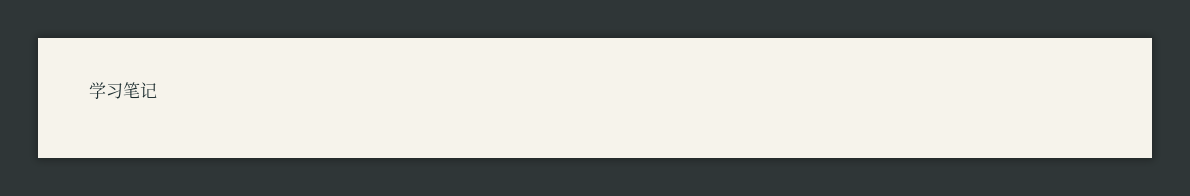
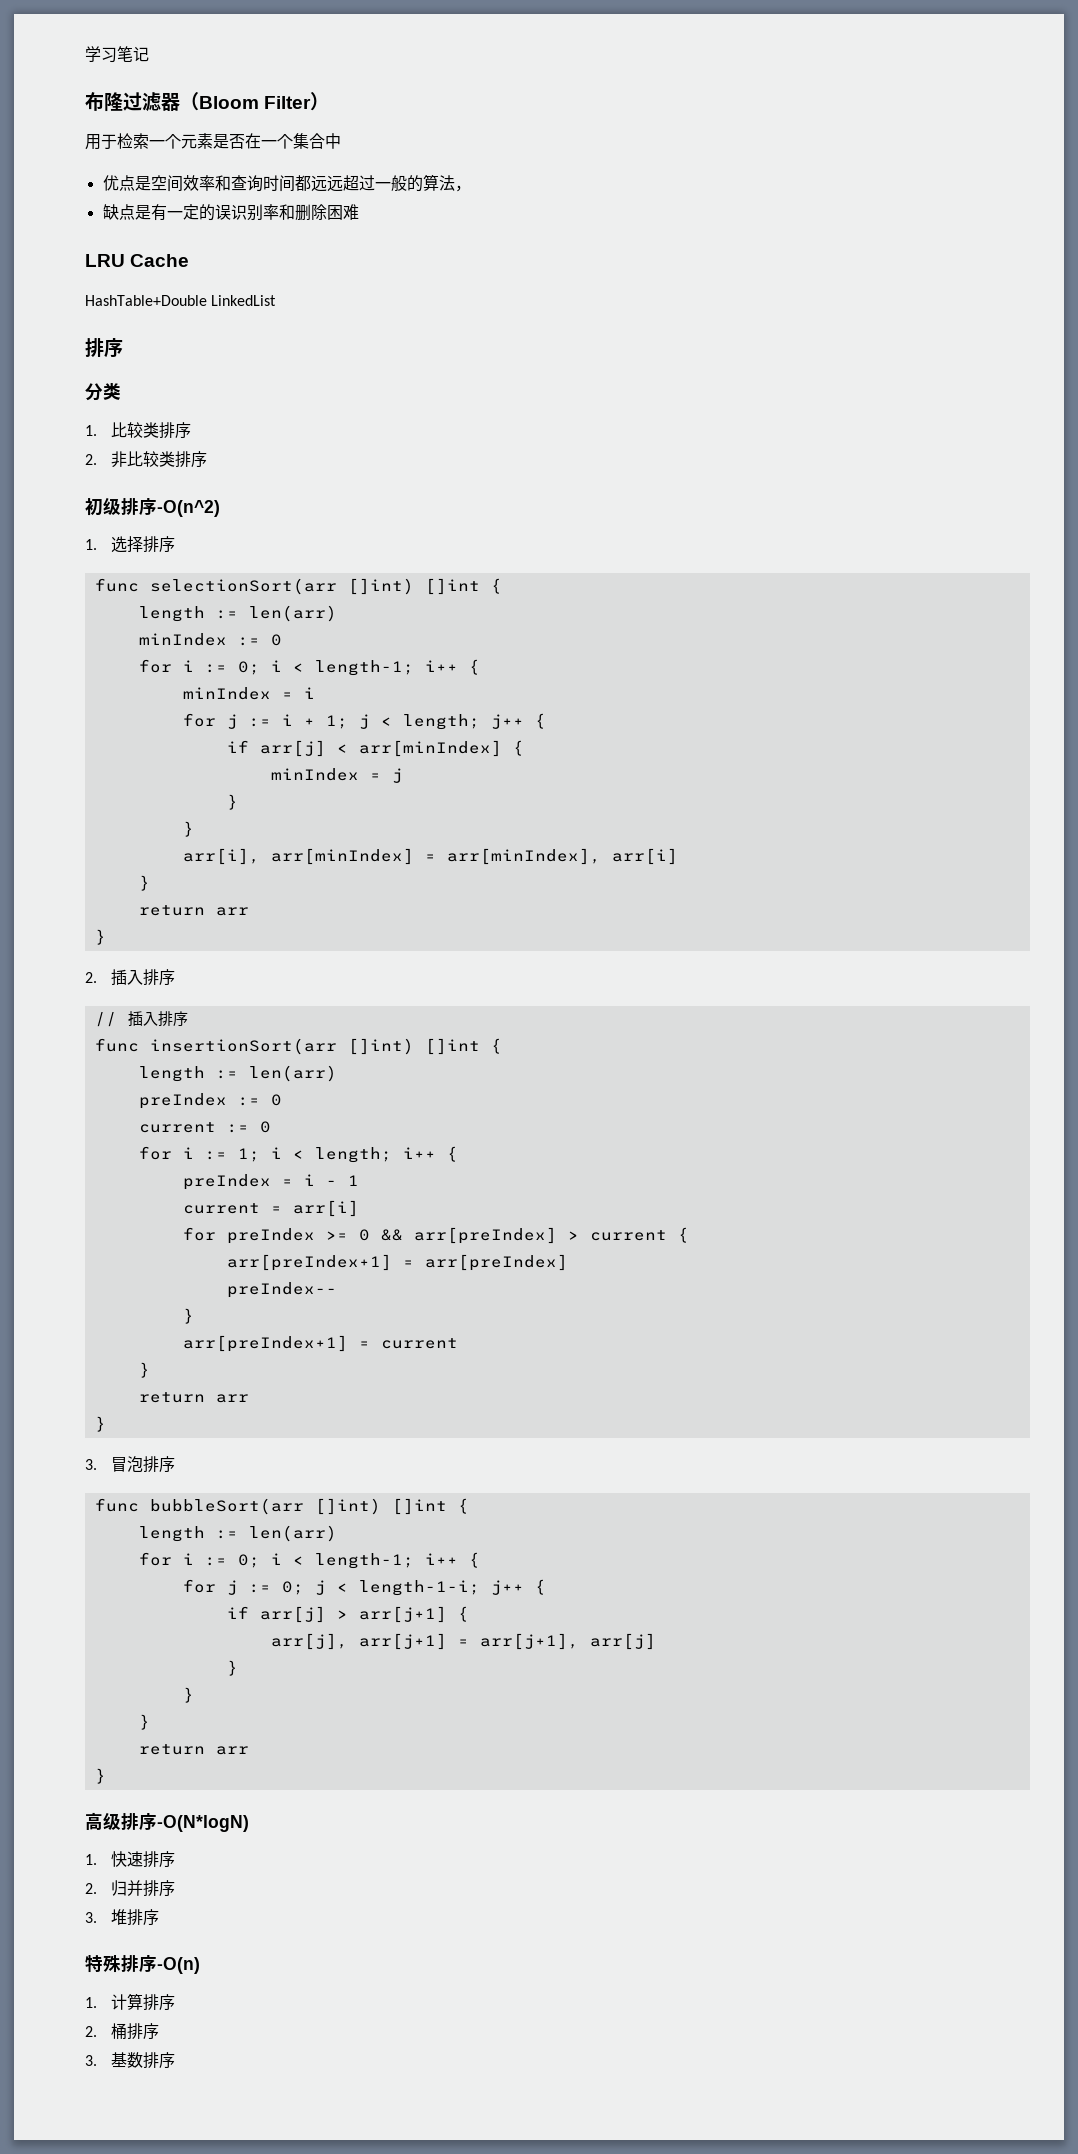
+ 布隆过滤器（Bloom Filter）
+ 用于检索一个元素是否在一个集合中
+ 优点是空间效率和查询时间都远远超过一般的算法，
+ 缺点是有一定的误识别率和删除困难
+ LRU Cache
+ HashTable+Double LinkedList
+ 排序
+ 分类
+ 1.比较类排序
+ 2.非比较类排序
+ 初级排序-O(n^2)
+ 1.选择排序
+ func selectionSort(arr []int) []int {
+ length := len(arr)
+ minIndex := 0
+ for i := 0; i < length-1; i++ {
+ minIndex = i
+ for j := i + 1; j < length; j++ {
+ if arr[j] < arr[minIndex] {
+ minIndex = j
+ }
+ }
+ arr[i], arr[minIndex] = arr[minIndex], arr[i]
+ }
+ return arr
+ }
+ 2.插入排序
+ // 插入排序
+ func insertionSort(arr []int) []int {
+ length := len(arr)
+ preIndex := 0
+ current := 0
+ for i := 1; i < length; i++ {
+ preIndex = i - 1
+ current = arr[i]
+ for preIndex >= 0 && arr[preIndex] > current {
+ arr[preIndex+1] = arr[preIndex]
+ preIndex--
+ }
+ arr[preIndex+1] = current
+ }
+ return arr
+ }
+ 3.冒泡排序
+ func bubbleSort(arr []int) []int {
+ length := len(arr)
+ for i := 0; i < length-1; i++ {
+ for j := 0; j < length-1-i; j++ {
+ if arr[j] > arr[j+1] {
+ arr[j], arr[j+1] = arr[j+1], arr[j]
+ }
+ }
+ }
+ return arr
+ }
+ 高级排序-O(N*logN)
+ 1.快速排序
+ 2.归并排序
+ 3.堆排序
+ 特殊排序-O(n)
+ 1.计算排序
+ 2.桶排序
+ 3.基数排序

